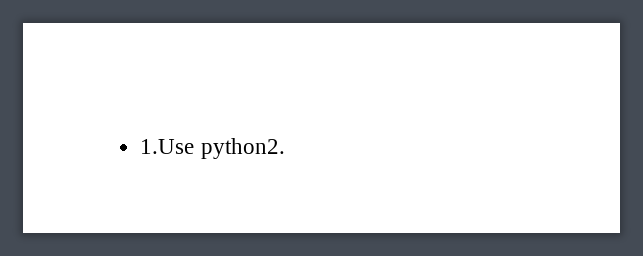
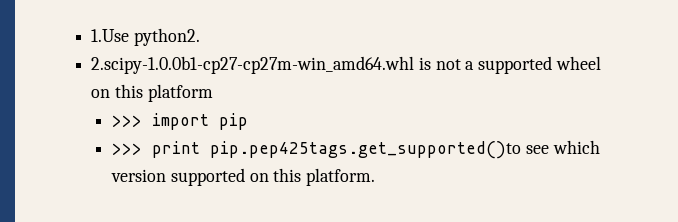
+ 2.scipy-1.0.0b1-cp27-cp27m-win_amd64.whl is not a supported wheel on this platform
+ >>> import pip
+ >>> print pip.pep425tags.get_supported()to see which version supported on this platform.

